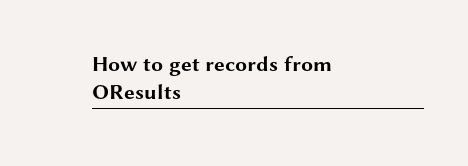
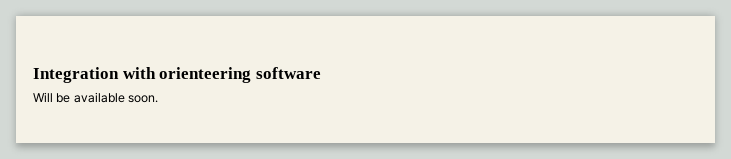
- How to get records from OResults
+ Integration with orienteering software
+ Will be available soon.

